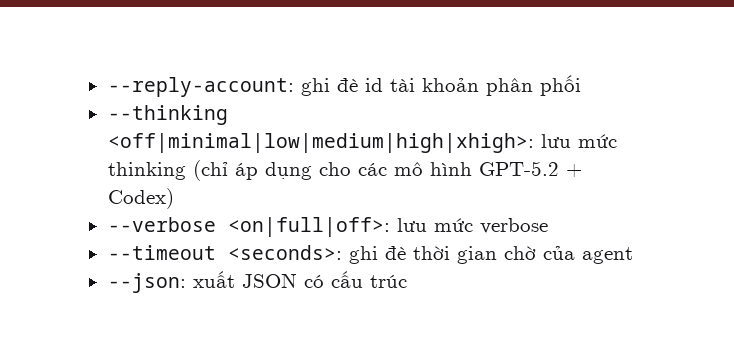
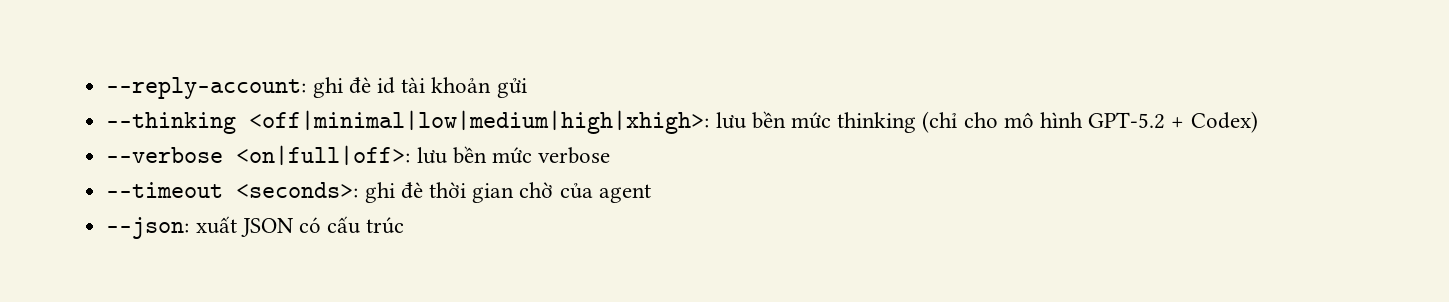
- --reply-account: ghi đè id tài khoản phân phối
+ --reply-account: ghi đè id tài khoản gửi
- --thinking <off|minimal|low|medium|high|xhigh>: lưu mức thinking (chỉ áp dụng cho các mô hình GPT-5.2 + Codex)
+ --thinking <off|minimal|low|medium|high|xhigh>: lưu bền mức thinking (chỉ cho mô hình GPT-5.2 + Codex)
- --verbose <on|full|off>: lưu mức verbose
+ --verbose <on|full|off>: lưu bền mức verbose

